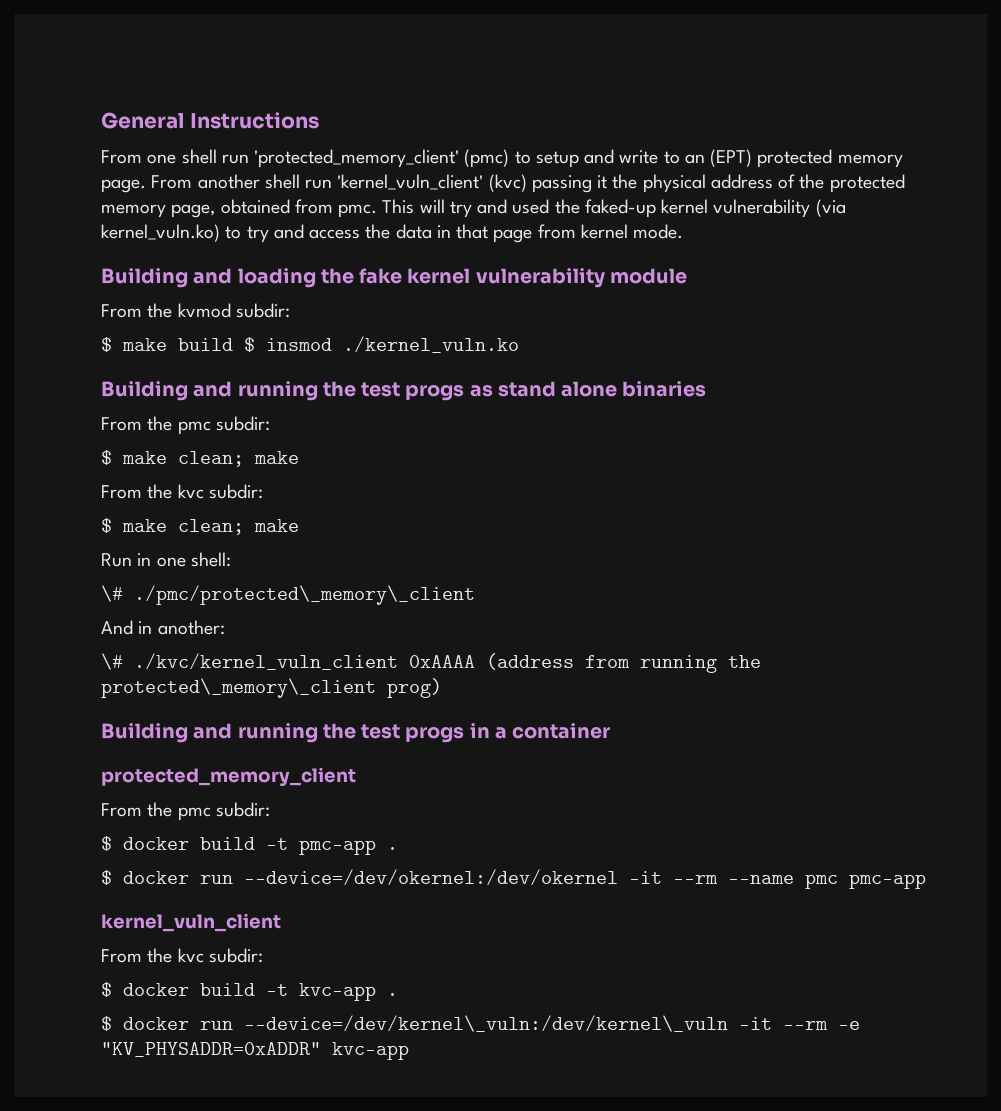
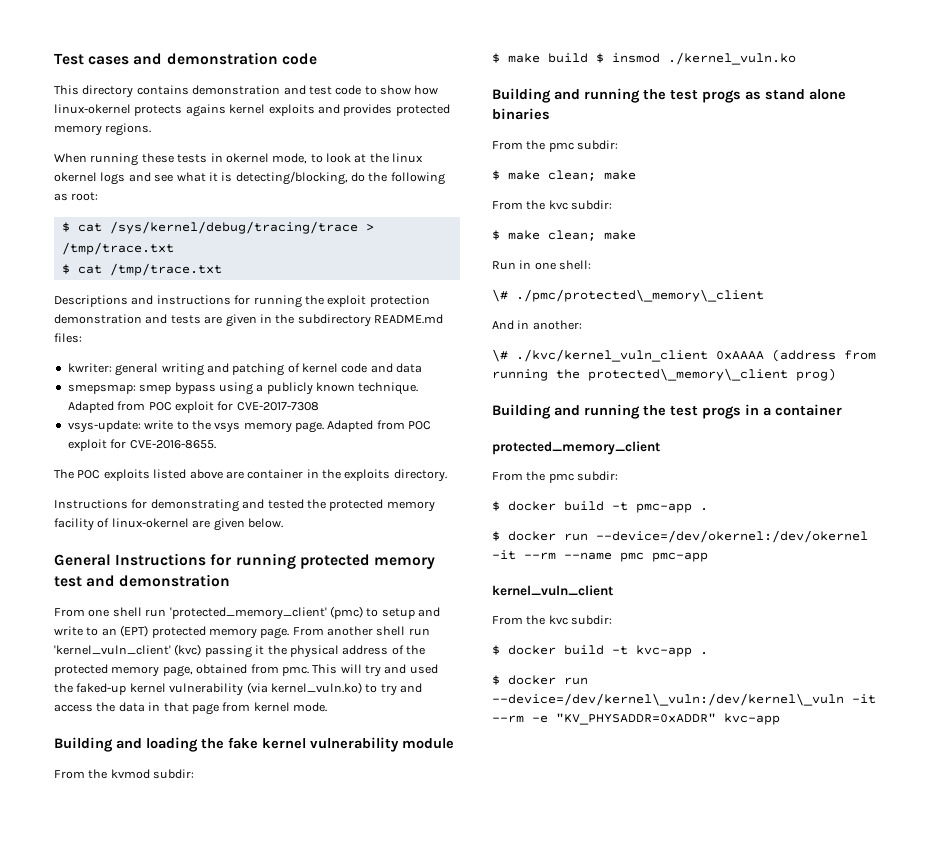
- General Instructions
+ Test cases and demonstration code
+ This directory contains demonstration and test code to show how linux-okernel protects agains kernel exploits and provides protected memory regions.
+ When running these tests in okernel mode, to look at the linux okernel logs and see what it is detecting/blocking, do the following as root:
+ $ cat /sys/kernel/debug/tracing/trace > /tmp/trace.txt
+ $ cat /tmp/trace.txt
+ Descriptions and instructions for running the exploit protection demonstration and tests are given in the subdirectory README.md files:
+ kwriter: general writing and patching of kernel code and data
+ smepsmap: smep bypass using a publicly known technique. Adapted from POC exploit for CVE-2017-7308
+ vsys-update: write to the vsys memory page. Adapted from POC exploit for CVE-2016-8655.
+ The POC exploits listed above are container in the exploits directory.
+ Instructions for demonstrating and tested the protected memory facility of linux-okernel are given below.
+ General Instructions for running protected memory test and demonstration

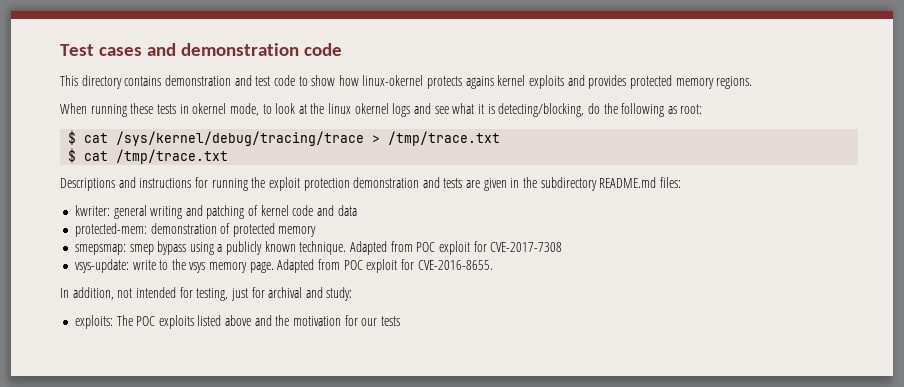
+ protected-mem: demonstration of protected memory
- The POC exploits listed above are container in the exploits directory.
- Instructions for demonstrating and tested the protected memory facility of linux-okernel are given below.
- General Instructions for running protected memory test and demonstration
- From one shell run 'protected_memory_client' (pmc) to setup and write to an (EPT) protected memory page. From another shell run 'kernel_vuln_client' (kvc) passing it the physical address of the protected memory page, obtained from pmc. This will try and used the faked-up kernel vulnerability (via kernel_vuln.ko) to try and access the data in that page from kernel mode.
- Building and loading the fake kernel vulnerability module
- From the kvmod subdir:
- $ make build $ insmod ./kernel_vuln.ko
- Building and running the test progs as stand alone binaries
- From the pmc subdir:
- $ make clean; make
- From the kvc subdir:
- $ make clean; make
- Run in one shell:
- \# ./pmc/protected\_memory\_client
- And in another:
- \# ./kvc/kernel_vuln_client 0xAAAA (address from running the protected\_memory\_client prog)
- Building and running the test progs in a container
- protected_memory_client
- From the pmc subdir:
- $ docker build -t pmc-app .
- $ docker run --device=/dev/okernel:/dev/okernel -it --rm --name pmc pmc-app
- kernel_vuln_client
- From the kvc subdir:
- $ docker build -t kvc-app .
- $ docker run --device=/dev/kernel\_vuln:/dev/kernel\_vuln -it --rm -e "KV_PHYSADDR=0xADDR" kvc-app
+ In addition, not intended for testing, just for archival and study:
+ exploits: The POC exploits listed above and the motivation for our tests

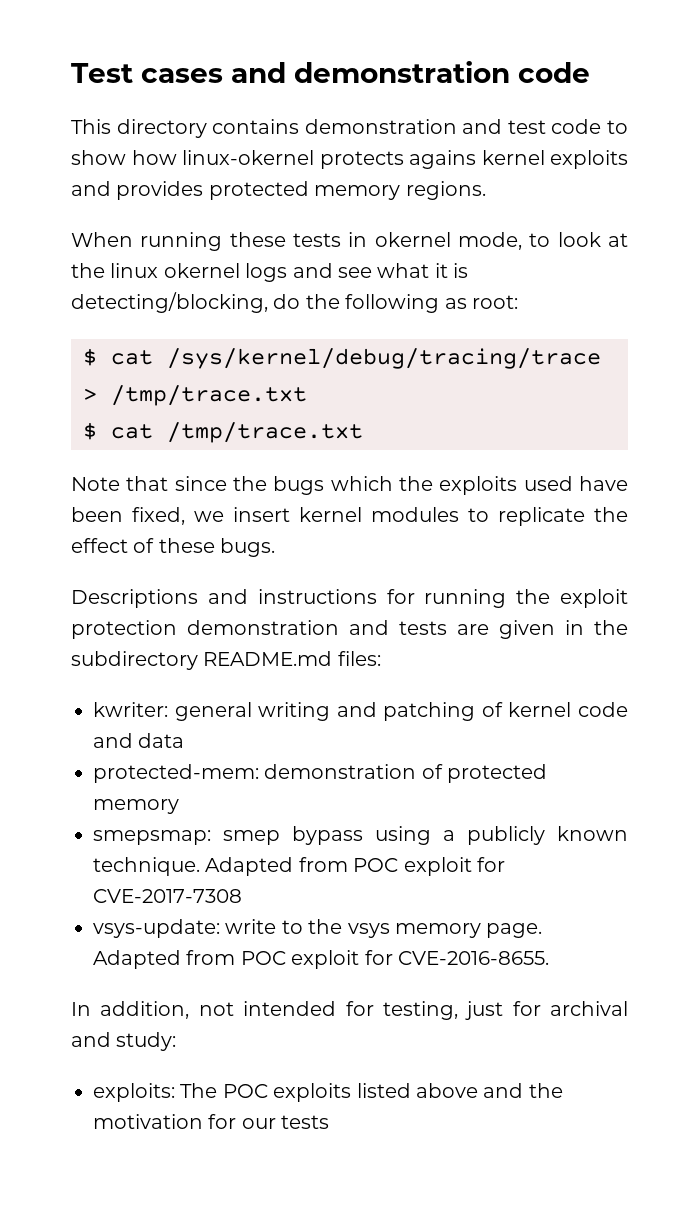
+ Note that since the bugs which the exploits used have been fixed, we insert kernel modules to replicate the effect of these bugs.

